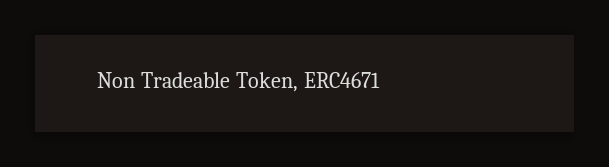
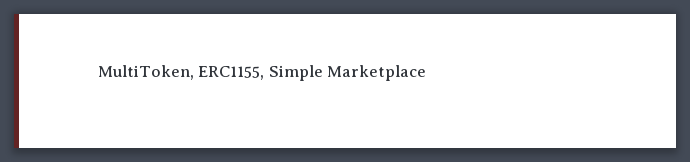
- Non Tradeable Token, ERC4671
+ MultiToken, ERC1155, Simple Marketplace

